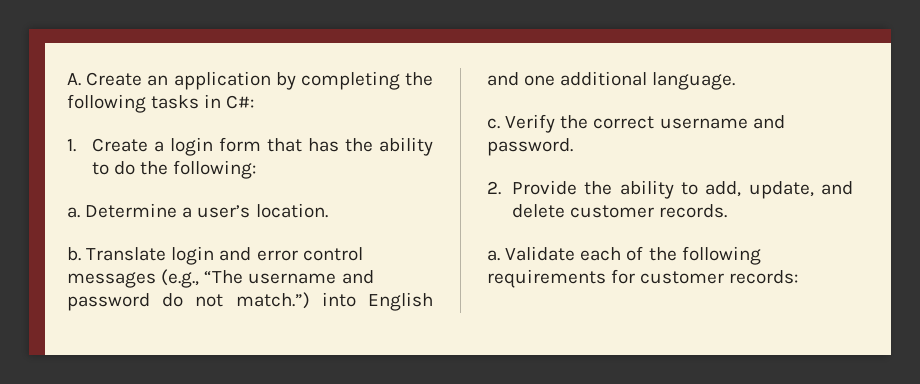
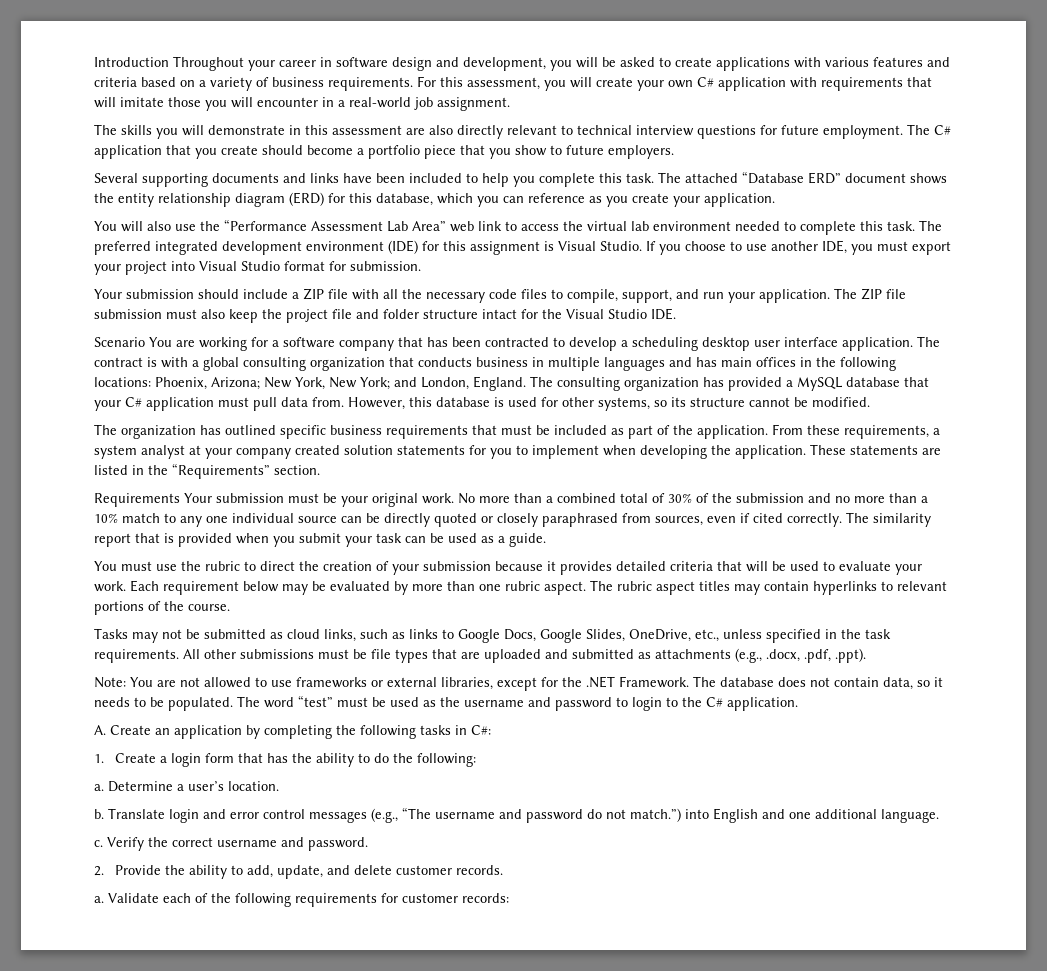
+ Introduction Throughout your career in software design and development, you will be asked to create applications with various features and criteria based on a variety of business requirements. For this assessment, you will create your own C# application with requirements that will imitate those you will encounter in a real-world job assignment.
+ The skills you will demonstrate in this assessment are also directly relevant to technical interview questions for future employment. The C# application that you create should become a portfolio piece that you show to future employers.
+ Several supporting documents and links have been included to help you complete this task. The attached “Database ERD” document shows the entity relationship diagram (ERD) for this database, which you can reference as you create your application.
+ You will also use the “Performance Assessment Lab Area” web link to access the virtual lab environment needed to complete this task. The preferred integrated development environment (IDE) for this assignment is Visual Studio. If you choose to use another IDE, you must export your project into Visual Studio format for submission.
+ Your submission should include a ZIP file with all the necessary code files to compile, support, and run your application. The ZIP file submission must also keep the project file and folder structure intact for the Visual Studio IDE.
+ Scenario You are working for a software company that has been contracted to develop a scheduling desktop user interface application. The contract is with a global consulting organization that conducts business in multiple languages and has main offices in the following locations: Phoenix, Arizona; New York, New York; and London, England. The consulting organization has provided a MySQL database that your C# application must pull data from. However, this database is used for other systems, so its structure cannot be modified.
+ The organization has outlined specific business requirements that must be included as part of the application. From these requirements, a system analyst at your company created solution statements for you to implement when developing the application. These statements are listed in the “Requirements” section.
+ Requirements Your submission must be your original work. No more than a combined total of 30% of the submission and no more than a 10% match to any one individual source can be directly quoted or closely paraphrased from sources, even if cited correctly. The similarity report that is provided when you submit your task can be used as a guide.
+ You must use the rubric to direct the creation of your submission because it provides detailed criteria that will be used to evaluate your work. Each requirement below may be evaluated by more than one rubric aspect. The rubric aspect titles may contain hyperlinks to relevant portions of the course.
+ Tasks may not be submitted as cloud links, such as links to Google Docs, Google Slides, OneDrive, etc., unless specified in the task requirements. All other submissions must be file types that are uploaded and submitted as attachments (e.g., .docx, .pdf, .ppt).
+ Note: You are not allowed to use frameworks or external libraries, except for the .NET Framework. The database does not contain data, so it needs to be populated. The word “test” must be used as the username and password to login to the C# application.

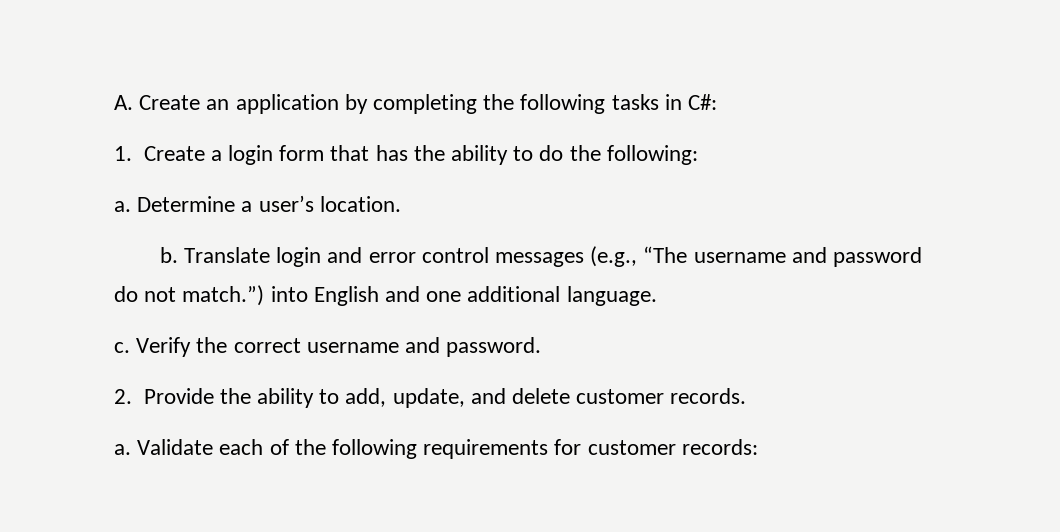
- Introduction Throughout your career in software design and development, you will be asked to create applications with various features and criteria based on a variety of business requirements. For this assessment, you will create your own C# application with requirements that will imitate those you will encounter in a real-world job assignment.
- The skills you will demonstrate in this assessment are also directly relevant to technical interview questions for future employment. The C# application that you create should become a portfolio piece that you show to future employers.
- Several supporting documents and links have been included to help you complete this task. The attached “Database ERD” document shows the entity relationship diagram (ERD) for this database, which you can reference as you create your application.
- You will also use the “Performance Assessment Lab Area” web link to access the virtual lab environment needed to complete this task. The preferred integrated development environment (IDE) for this assignment is Visual Studio. If you choose to use another IDE, you must export your project into Visual Studio format for submission.
- Your submission should include a ZIP file with all the necessary code files to compile, support, and run your application. The ZIP file submission must also keep the project file and folder structure intact for the Visual Studio IDE.
- Scenario You are working for a software company that has been contracted to develop a scheduling desktop user interface application. The contract is with a global consulting organization that conducts business in multiple languages and has main offices in the following locations: Phoenix, Arizona; New York, New York; and London, England. The consulting organization has provided a MySQL database that your C# application must pull data from. However, this database is used for other systems, so its structure cannot be modified.
- The organization has outlined specific business requirements that must be included as part of the application. From these requirements, a system analyst at your company created solution statements for you to implement when developing the application. These statements are listed in the “Requirements” section.
- Requirements Your submission must be your original work. No more than a combined total of 30% of the submission and no more than a 10% match to any one individual source can be directly quoted or closely paraphrased from sources, even if cited correctly. The similarity report that is provided when you submit your task can be used as a guide.
- You must use the rubric to direct the creation of your submission because it provides detailed criteria that will be used to evaluate your work. Each requirement below may be evaluated by more than one rubric aspect. The rubric aspect titles may contain hyperlinks to relevant portions of the course.
- Tasks may not be submitted as cloud links, such as links to Google Docs, Google Slides, OneDrive, etc., unless specified in the task requirements. All other submissions must be file types that are uploaded and submitted as attachments (e.g., .docx, .pdf, .ppt).
- Note: You are not allowed to use frameworks or external libraries, except for the .NET Framework. The database does not contain data, so it needs to be populated. The word “test” must be used as the username and password to login to the C# application.

